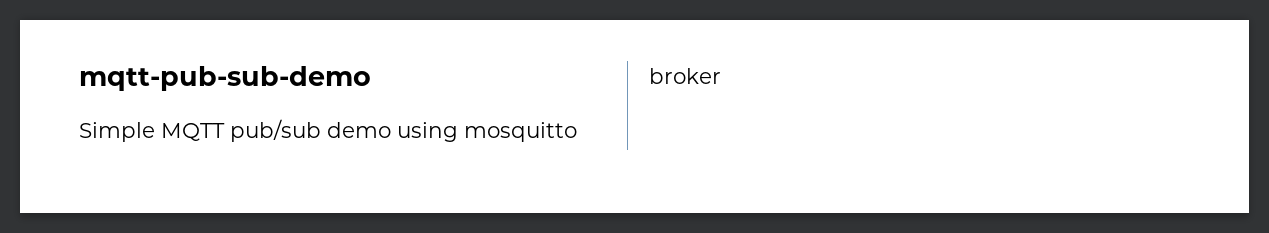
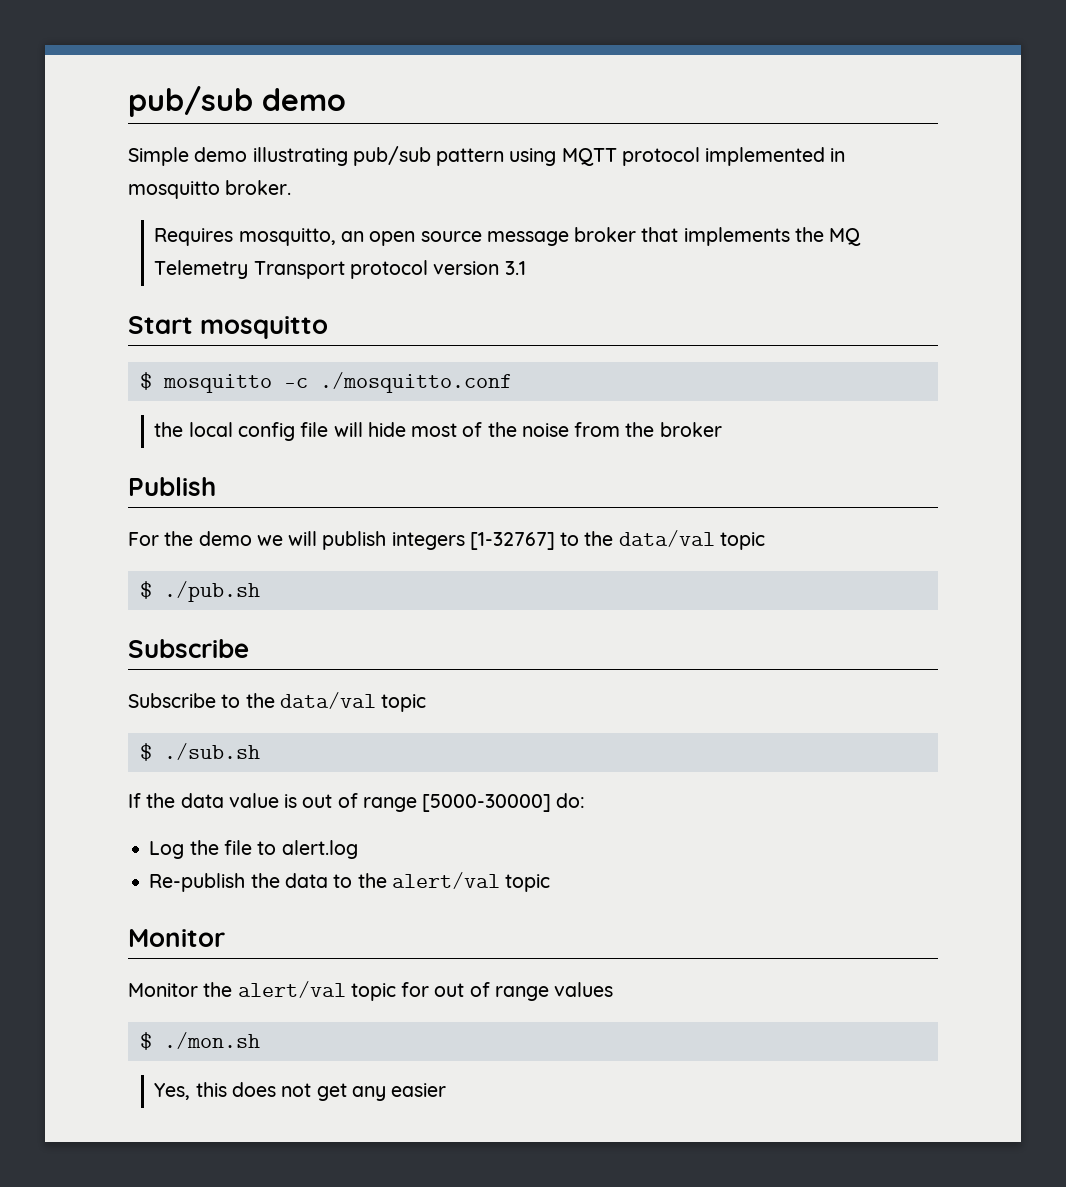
- mqtt-pub-sub-demo
+ pub/sub demo
- Simple MQTT pub/sub demo using mosquitto broker
+ Simple demo illustrating pub/sub pattern using MQTT protocol implemented in mosquitto broker.
+ Requires mosquitto, an open source message broker that implements the MQ Telemetry Transport protocol version 3.1
+ Start mosquitto
+ $ mosquitto -c ./mosquitto.conf
+ the local config file will hide most of the noise from the broker
+ Publish
+ For the demo we will publish integers [1-32767] to the data/val topic
+ $ ./pub.sh
+ Subscribe
+ Subscribe to the data/val topic
+ $ ./sub.sh
+ If the data value is out of range [5000-30000] do:
+ Log the file to alert.log
+ Re-publish the data to the alert/val topic
+ Monitor
+ Monitor the alert/val topic for out of range values
+ $ ./mon.sh
+ Yes, this does not get any easier

